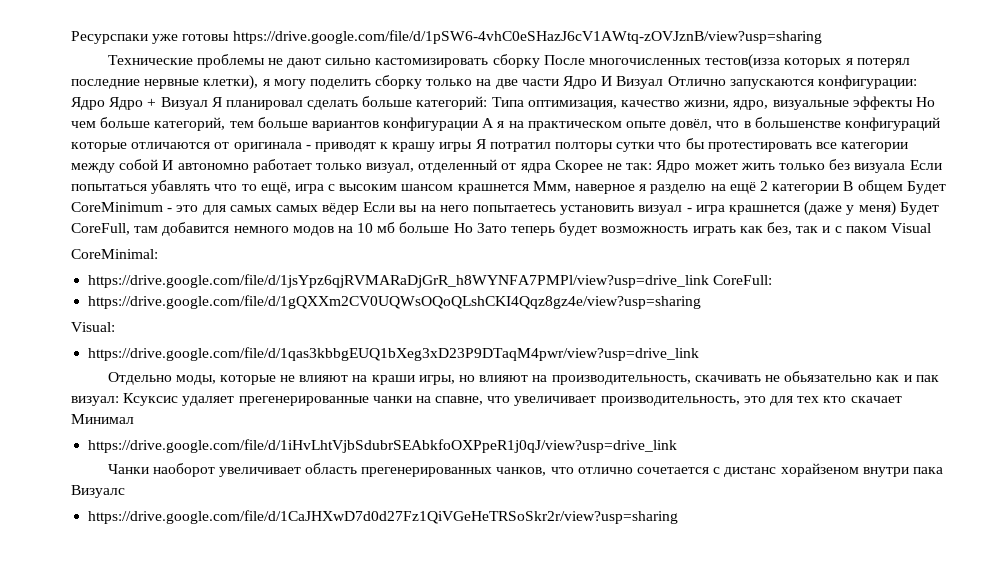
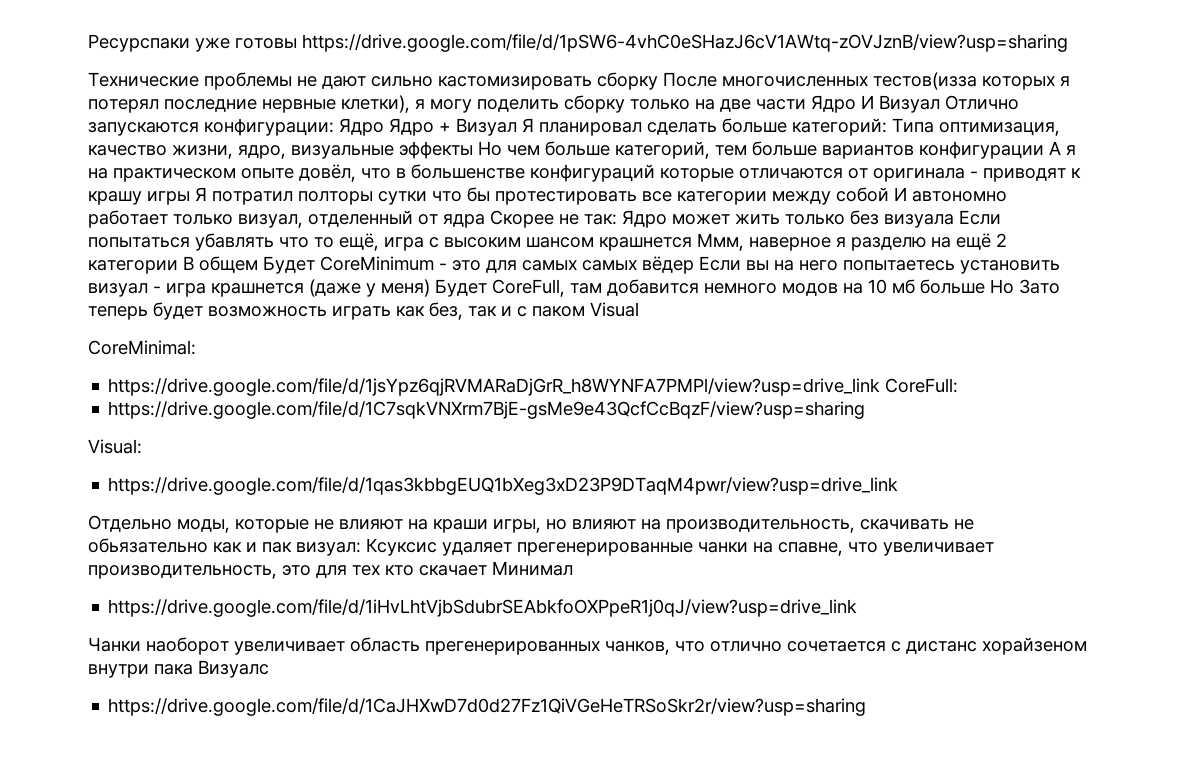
- https://drive.google.com/file/d/1gQXXm2CV0UQWsOQoQLshCKI4Qqz8gz4e/view?usp=sharing
+ https://drive.google.com/file/d/1C7sqkVNXrm7BjE-gsMe9e43QcfCcBqzF/view?usp=sharing

